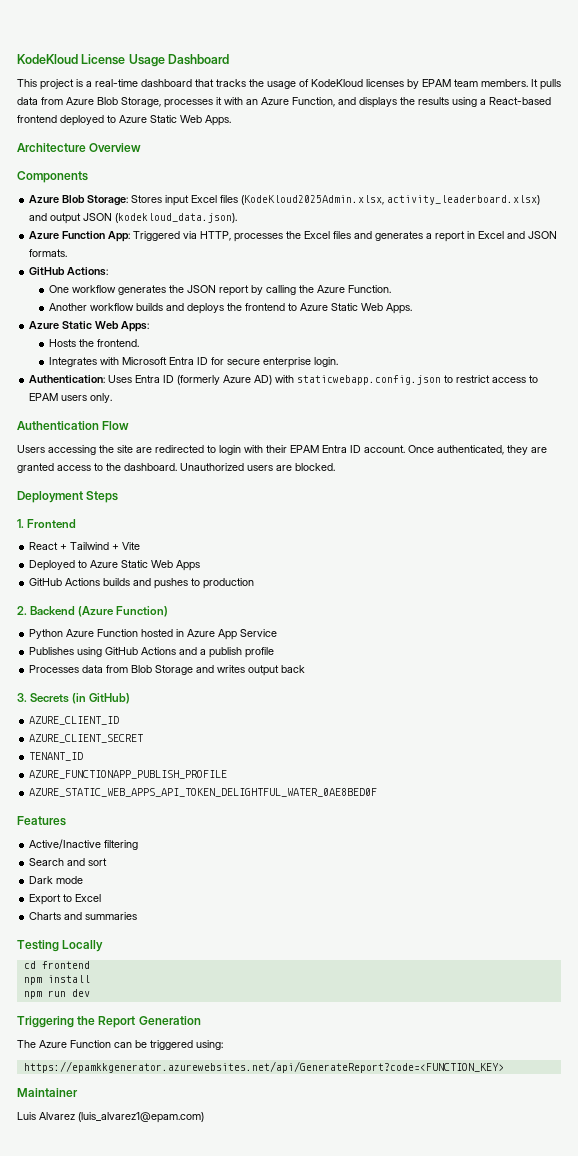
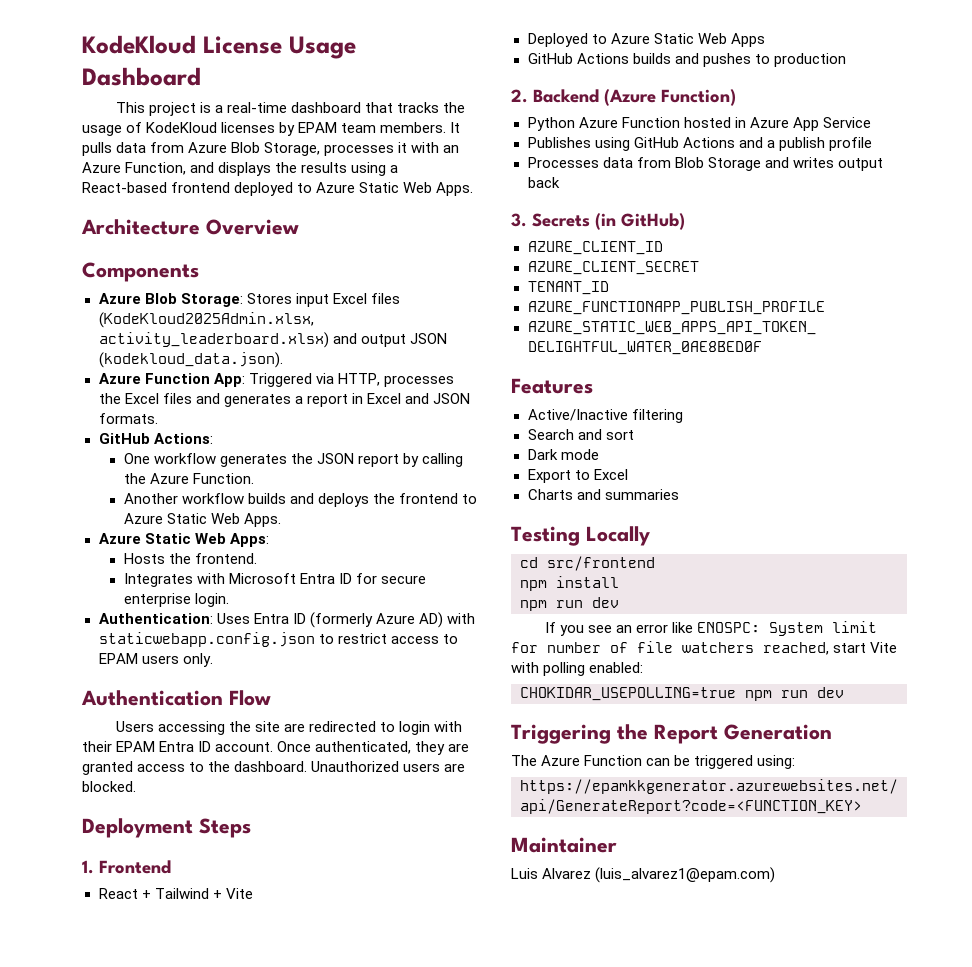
- cd frontend
+ cd src/frontend
+ If you see an error like ENOSPC: System limit for number of file watchers reached, start Vite with polling enabled:
+ CHOKIDAR_USEPOLLING=true npm run dev

